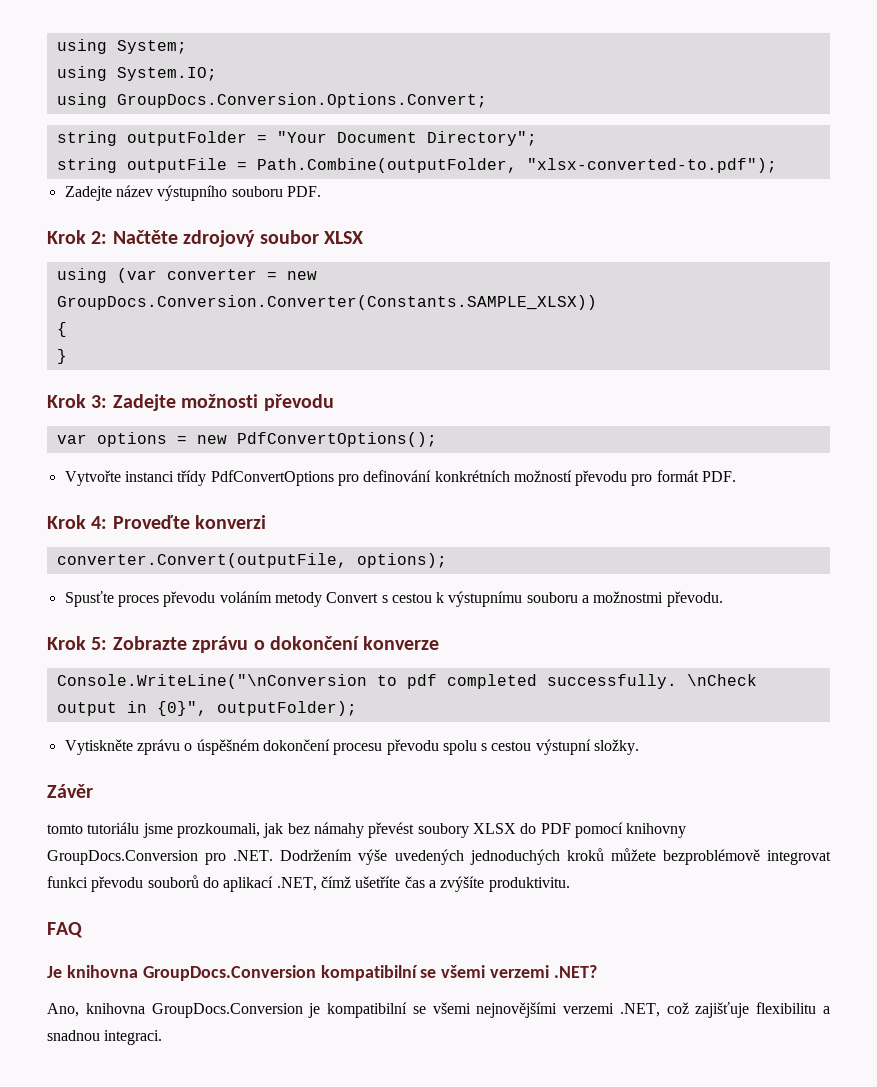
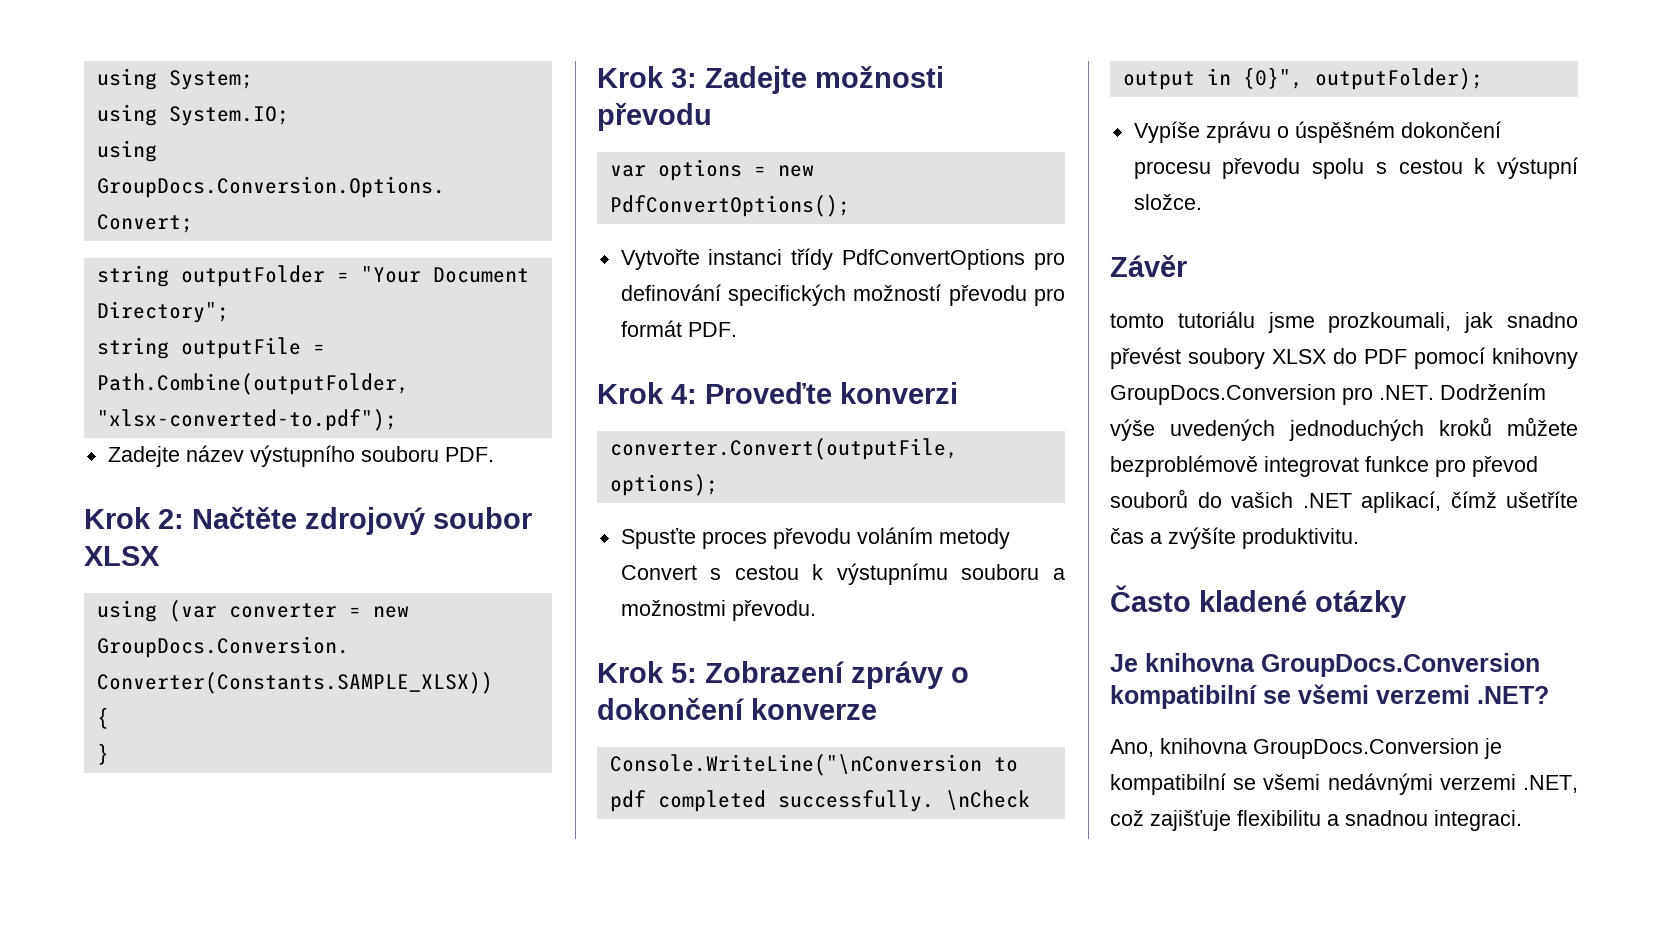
- Vytvořte instanci třídy PdfConvertOptions pro definování konkrétních možností převodu pro formát PDF.
+ Vytvořte instanci třídy PdfConvertOptions pro definování specifických možností převodu pro formát PDF.
- Krok 5: Zobrazte zprávu o dokončení konverze
+ Krok 5: Zobrazení zprávy o dokončení konverze
- Vytiskněte zprávu o úspěšném dokončení procesu převodu spolu s cestou výstupní složky.
+ Vypíše zprávu o úspěšném dokončení procesu převodu spolu s cestou k výstupní složce.
- tomto tutoriálu jsme prozkoumali, jak bez námahy převést soubory XLSX do PDF pomocí knihovny GroupDocs.Conversion pro .NET. Dodržením výše uvedených jednoduchých kroků můžete bezproblémově integrovat funkci převodu souborů do aplikací .NET, čímž ušetříte čas a zvýšíte produktivitu.
+ tomto tutoriálu jsme prozkoumali, jak snadno převést soubory XLSX do PDF pomocí knihovny GroupDocs.Conversion pro .NET. Dodržením výše uvedených jednoduchých kroků můžete bezproblémově integrovat funkce pro převod souborů do vašich .NET aplikací, čímž ušetříte čas a zvýšíte produktivitu.
- FAQ
+ Často kladené otázky
- Ano, knihovna GroupDocs.Conversion je kompatibilní se všemi nejnovějšími verzemi .NET, což zajišťuje flexibilitu a snadnou integraci.
+ Ano, knihovna GroupDocs.Conversion je kompatibilní se všemi nedávnými verzemi .NET, což zajišťuje flexibilitu a snadnou integraci.

